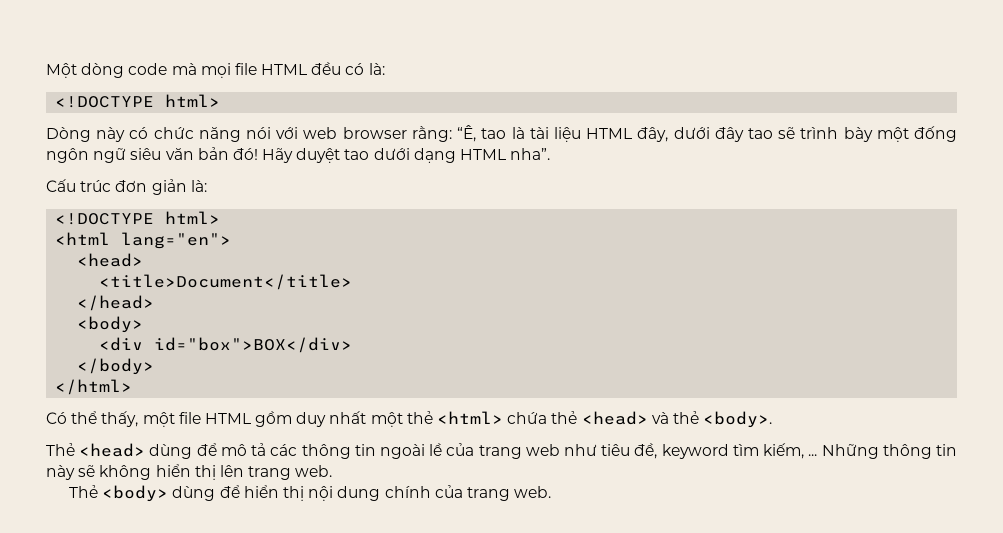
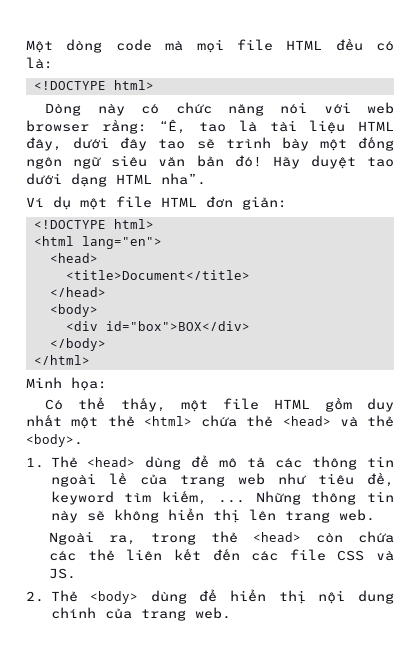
- Cấu trúc đơn giản là:
+ Ví dụ một file HTML đơn giản:
+ Minh họa:
- Thẻ <head> dùng để mô tả các thông tin ngoài lề của trang web như tiêu đề, keyword tìm kiếm, ...
+ 1. Thẻ <head> dùng để mô tả các thông tin ngoài lề của trang web như tiêu đề, keyword tìm kiếm, ...
- Thẻ <body> dùng để hiển thị nội dung chính của trang web.
+ Ngoài ra, trong thẻ <head> còn chứa các thẻ liên kết đến các file CSS và JS.
+ 2. Thẻ <body> dùng để hiển thị nội dung chính của trang web.

